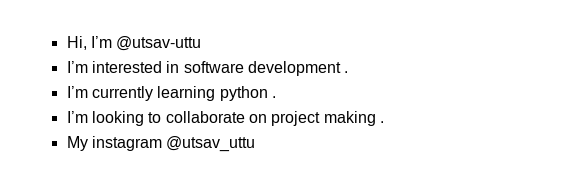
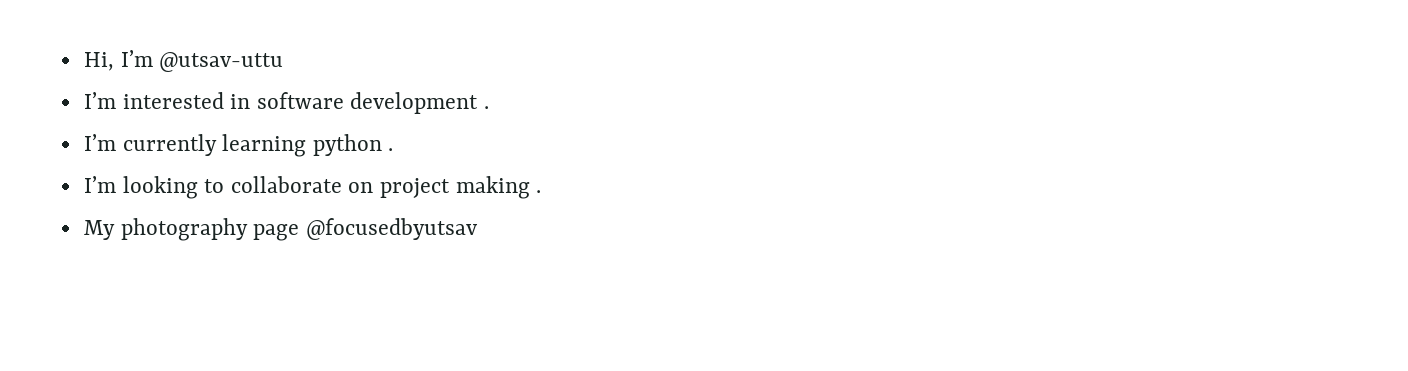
- My instagram @utsav_uttu
+ My photography page @focusedbyutsav

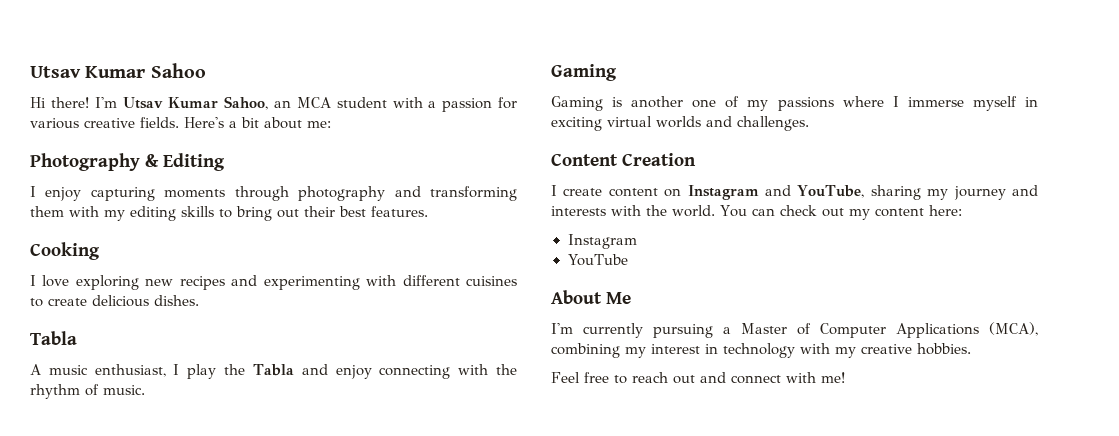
- Hi, I’m @utsav-uttu
- I’m interested in software development .
- I’m currently learning python .
- I’m looking to collaborate on project making .
- My photography page @focusedbyutsav
+ Utsav Kumar Sahoo
+ Hi there! I'm Utsav Kumar Sahoo, an MCA student with a passion for various creative fields. Here's a bit about me:
+ Photography & Editing
+ I enjoy capturing moments through photography and transforming them with my editing skills to bring out their best features.
+ Cooking
+ I love exploring new recipes and experimenting with different cuisines to create delicious dishes.
+ Tabla
+ A music enthusiast, I play the Tabla and enjoy connecting with the rhythm of music.
+ Gaming
+ Gaming is another one of my passions where I immerse myself in exciting virtual worlds and challenges.
+ Content Creation
+ I create content on Instagram and YouTube, sharing my journey and interests with the world. You can check out my content here:
+ Instagram
+ YouTube
+ About Me
+ I'm currently pursuing a Master of Computer Applications (MCA), combining my interest in technology with my creative hobbies.
+ Feel free to reach out and connect with me!

